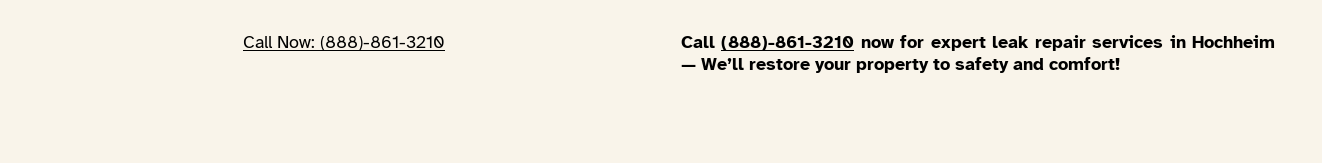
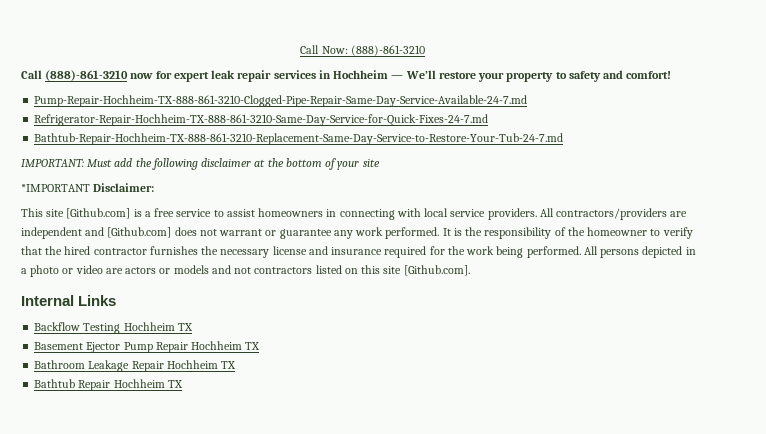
+ Pump-Repair-Hochheim-TX-888-861-3210-Clogged-Pipe-Repair-Same-Day-Service-Available-24-7.md
+ Refrigerator-Repair-Hochheim-TX-888-861-3210-Same-Day-Service-for-Quick-Fixes-24-7.md
+ Bathtub-Repair-Hochheim-TX-888-861-3210-Replacement-Same-Day-Service-to-Restore-Your-Tub-24-7.md
+ IMPORTANT: Must add the following disclaimer at the bottom of your site
+ *IMPORTANT Disclaimer:
+ This site [Github.com] is a free service to assist homeowners in connecting with local service providers. All contractors/providers are independent and [Github.com] does not warrant or guarantee any work performed. It is the responsibility of the homeowner to verify that the hired contractor furnishes the necessary license and insurance required for the work being performed. All persons depicted in a photo or video are actors or models and not contractors listed on this site [Github.com].
+ Internal Links
+ Backflow Testing Hochheim TX
+ Basement Ejector Pump Repair Hochheim TX
+ Bathroom Leakage Repair Hochheim TX
+ Bathtub Repair Hochheim TX

